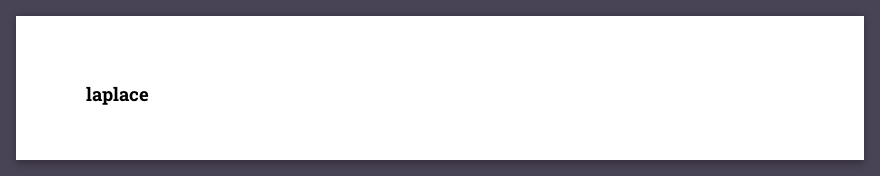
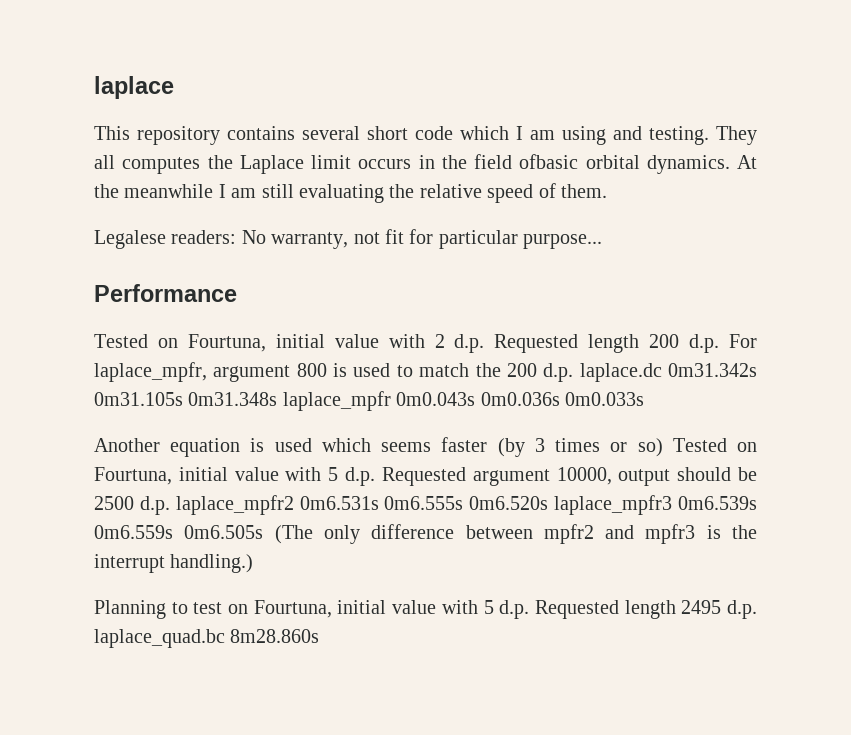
+ This repository contains several short code which I am using and testing. They all computes the Laplace limit occurs in the field ofbasic orbital dynamics. At the meanwhile I am still evaluating the relative speed of them.
+ Legalese readers: No warranty, not fit for particular purpose...
+ Performance
+ Tested on Fourtuna, initial value with 2 d.p. Requested length 200 d.p. For laplace_mpfr, argument 800 is used to match the 200 d.p. laplace.dc 0m31.342s 0m31.105s 0m31.348s laplace_mpfr 0m0.043s 0m0.036s 0m0.033s
+ Another equation is used which seems faster (by 3 times or so) Tested on Fourtuna, initial value with 5 d.p. Requested argument 10000, output should be 2500 d.p. laplace_mpfr2 0m6.531s 0m6.555s 0m6.520s laplace_mpfr3 0m6.539s 0m6.559s 0m6.505s (The only difference between mpfr2 and mpfr3 is the interrupt handling.)
+ Planning to test on Fourtuna, initial value with 5 d.p. Requested length 2495 d.p. laplace_quad.bc 8m28.860s

